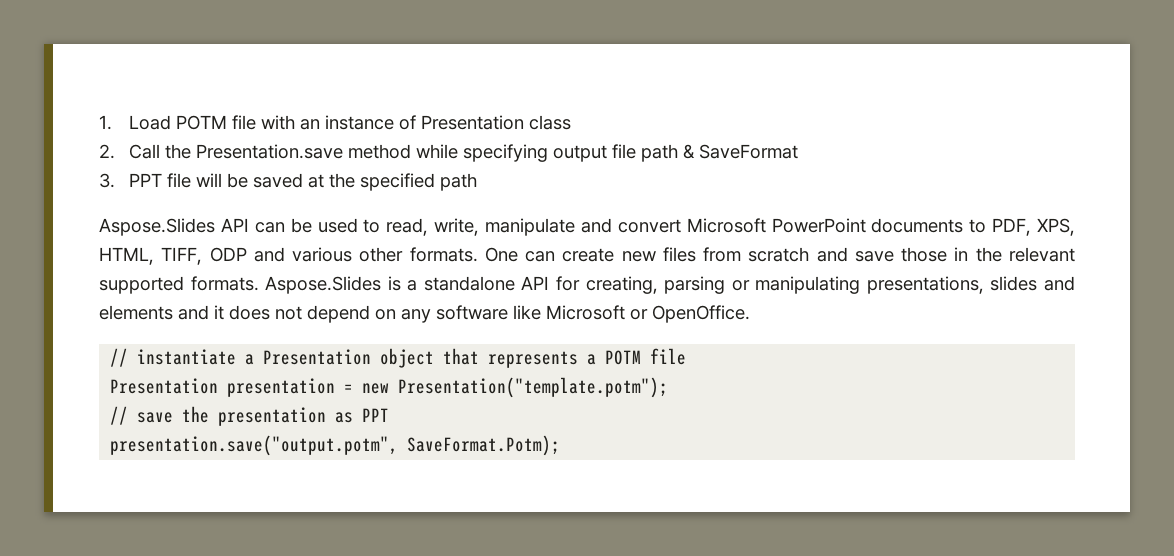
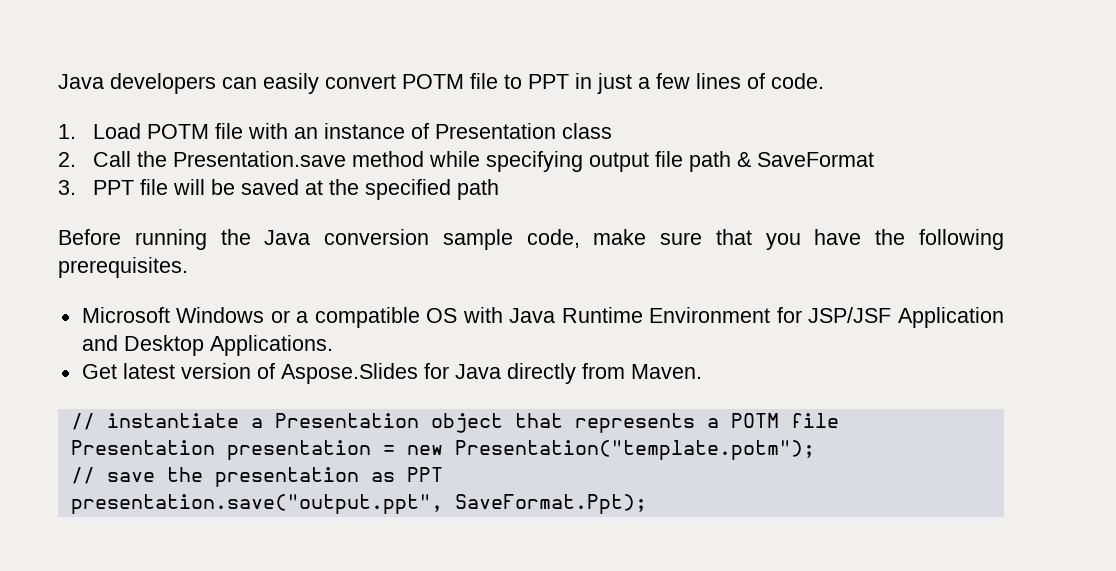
+ Java developers can easily convert POTM file to PPT in just a few lines of code.
- Aspose.Slides API can be used to read, write, manipulate and convert Microsoft PowerPoint documents to PDF, XPS, HTML, TIFF, ODP and various other formats. One can create new files from scratch and save those in the relevant supported formats. Aspose.Slides is a standalone API for creating, parsing or manipulating presentations, slides and elements and it does not depend on any software like Microsoft or OpenOffice.
+ Before running the Java conversion sample code, make sure that you have the following prerequisites.
+ Microsoft Windows or a compatible OS with Java Runtime Environment for JSP/JSF Application and Desktop Applications.
+ Get latest version of Aspose.Slides for Java directly from Maven.
- presentation.save("output.potm", SaveFormat.Potm);
+ presentation.save("output.ppt", SaveFormat.Ppt);

